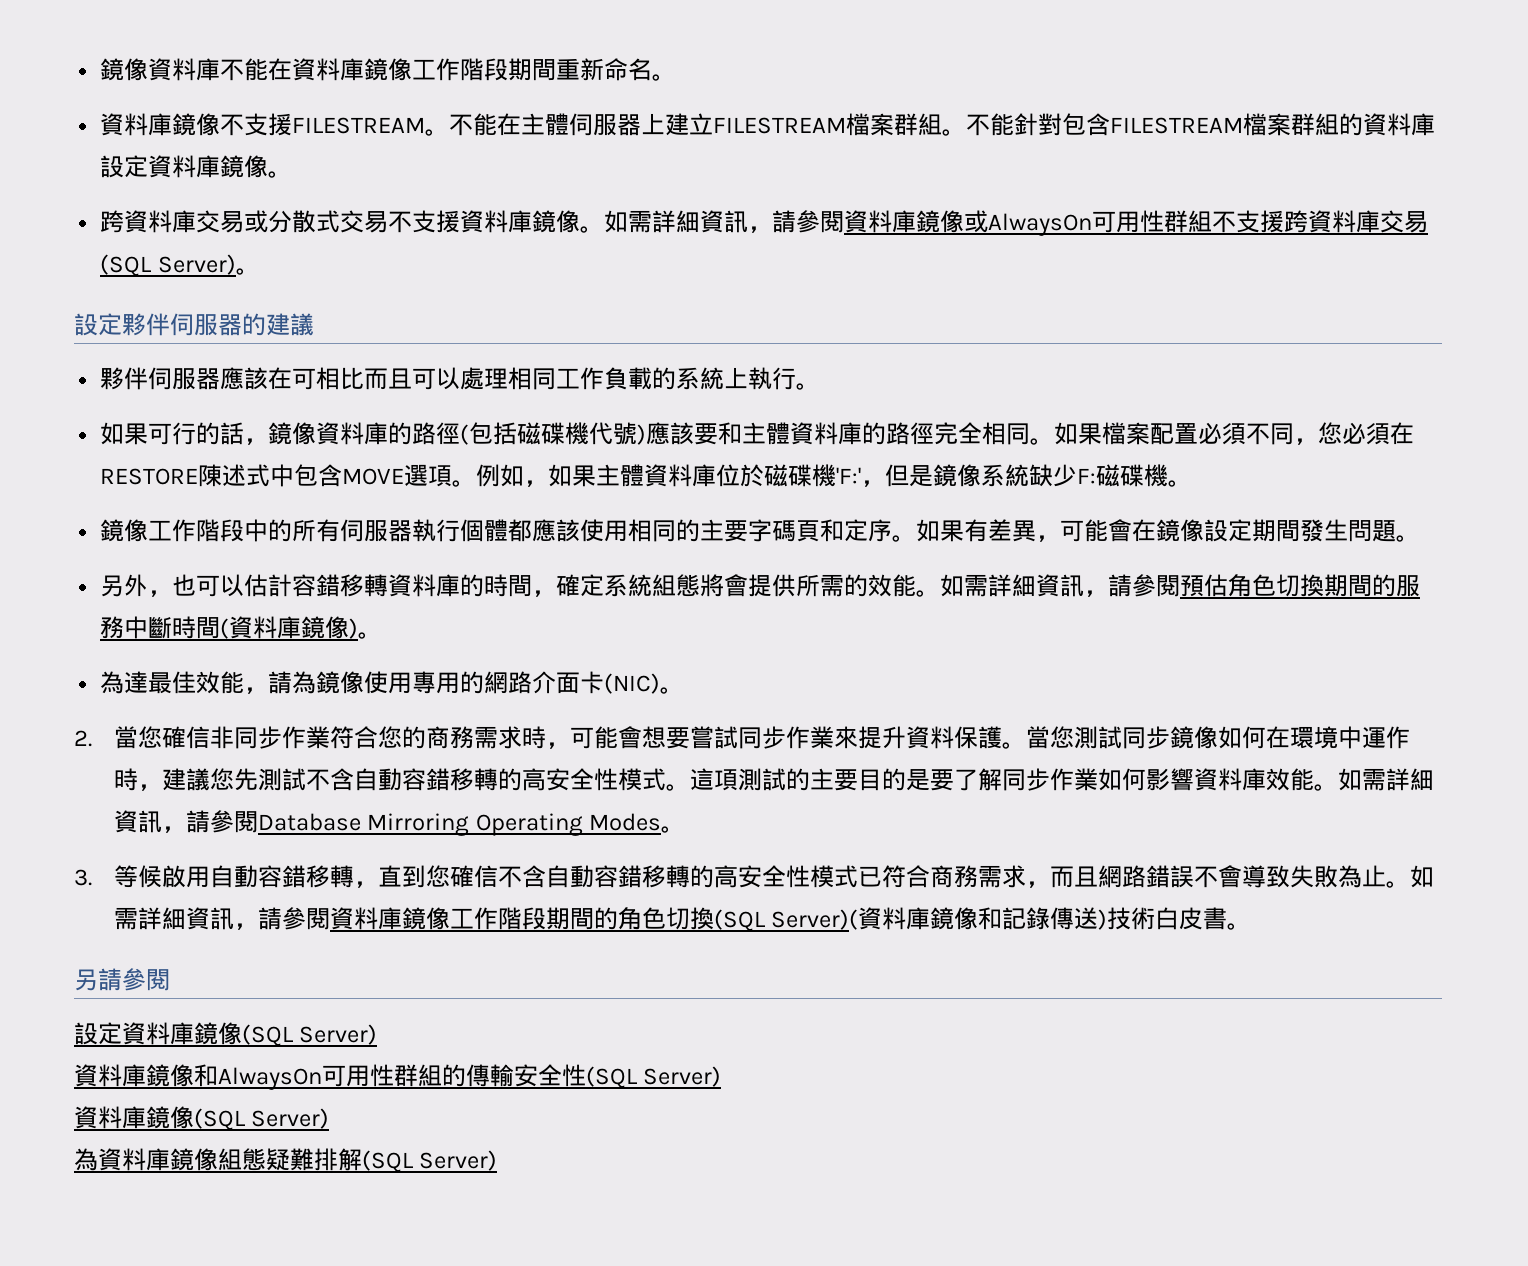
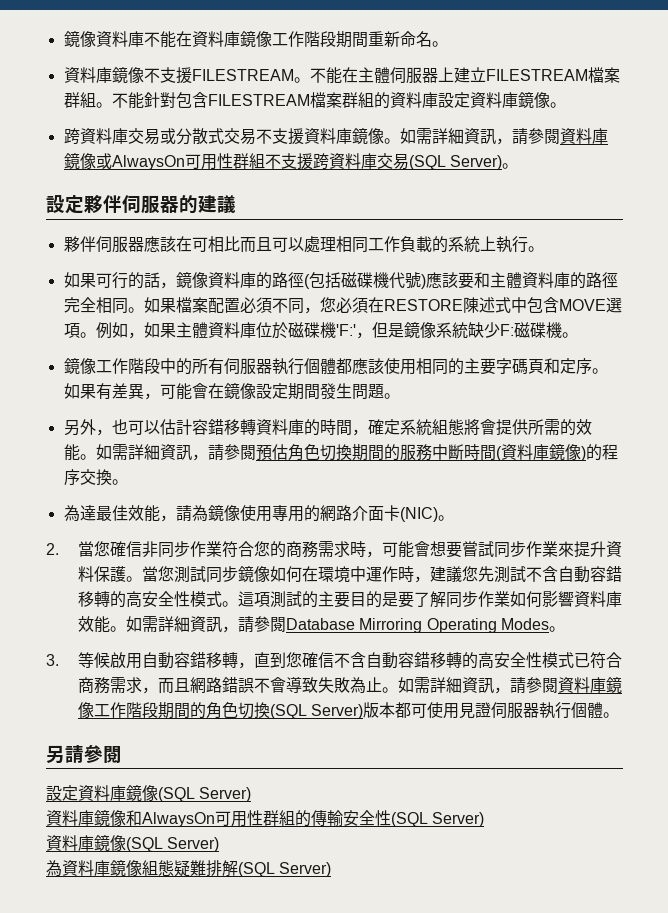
- 如需詳細資訊，請參閱預估角色切換期間的服務中斷時間(資料庫鏡像)。
+ 如需詳細資訊，請參閱預估角色切換期間的服務中斷時間(資料庫鏡像)的程序交換。
- 如需詳細資訊，請參閱資料庫鏡像工作階段期間的角色切換(SQL Server)(資料庫鏡像和記錄傳送)技術白皮書。
+ 如需詳細資訊，請參閱資料庫鏡像工作階段期間的角色切換(SQL Server)版本都可使用見證伺服器執行個體。

